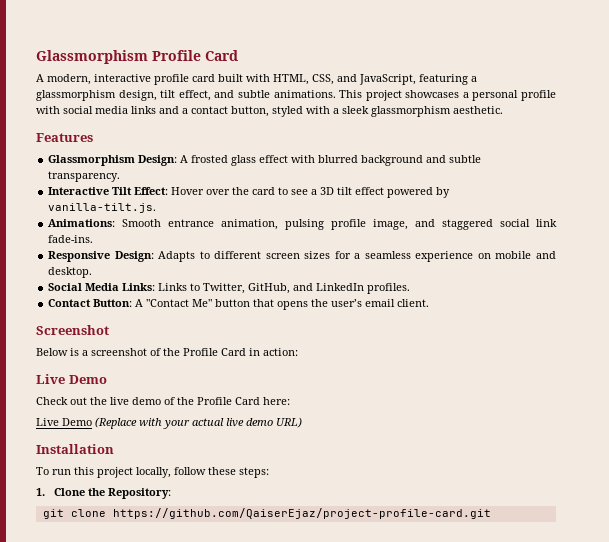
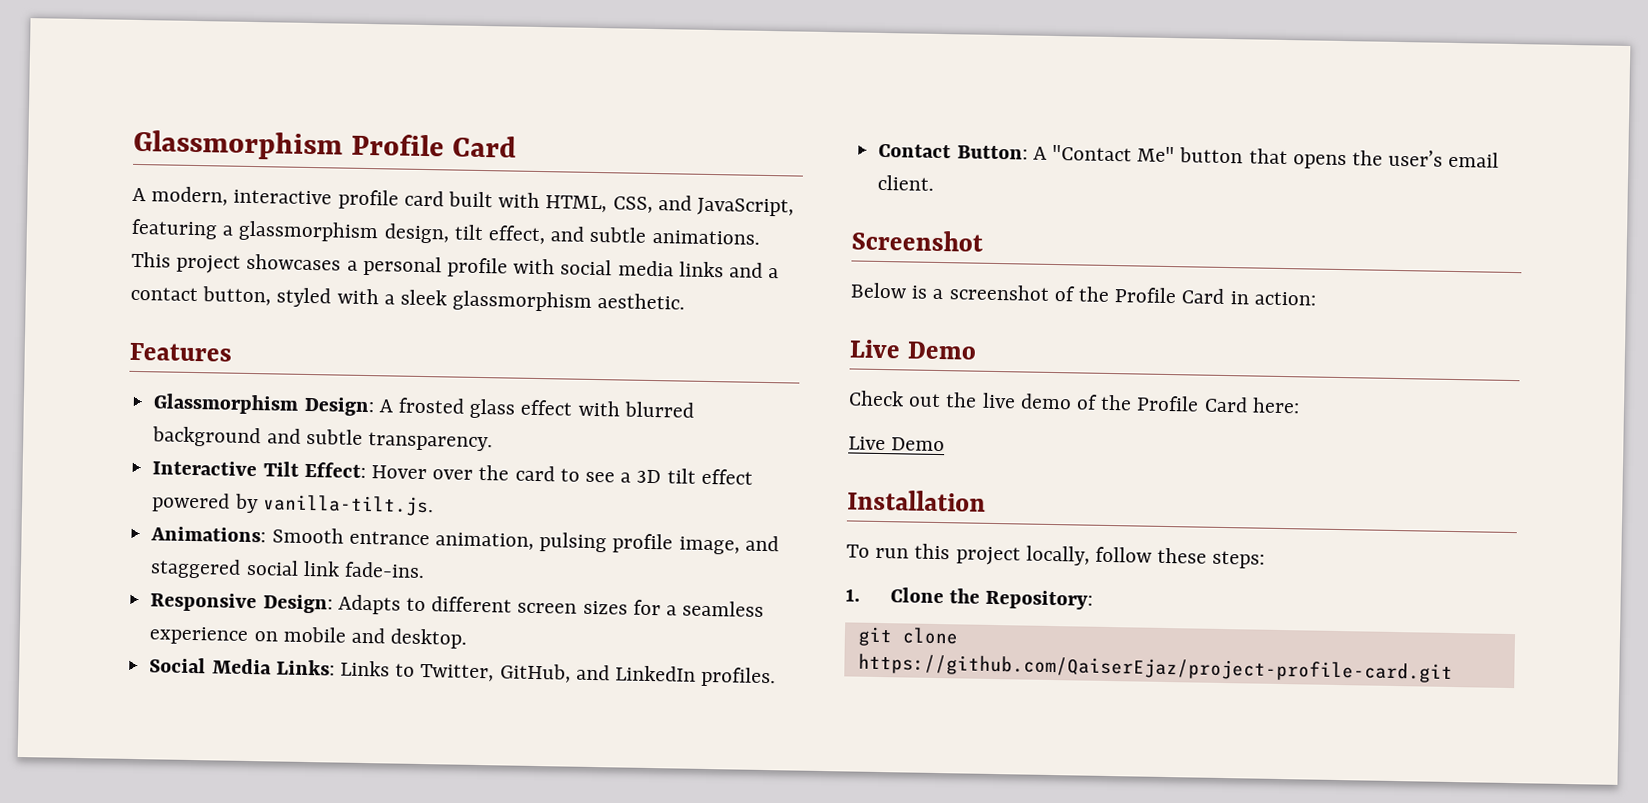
  Check out the live demo of the Profile Card here:
- Live Demo (Replace with your actual live demo URL)
+ Live Demo

